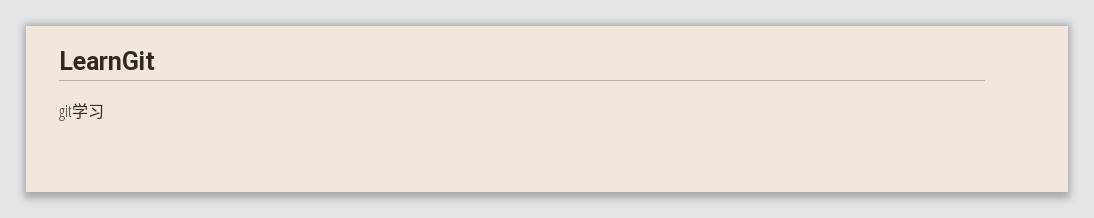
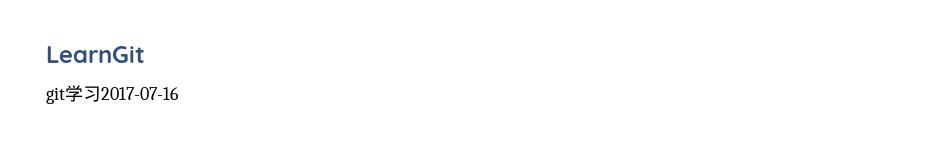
- git学习
+ git学习2017-07-16

